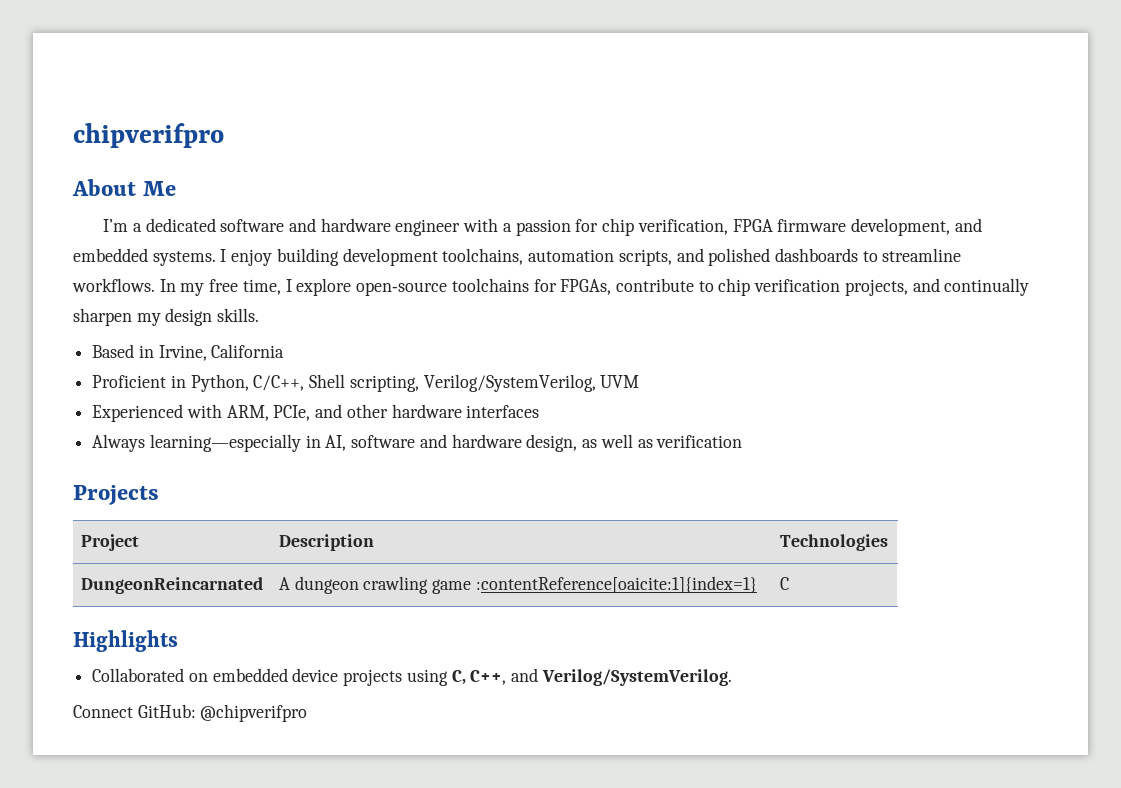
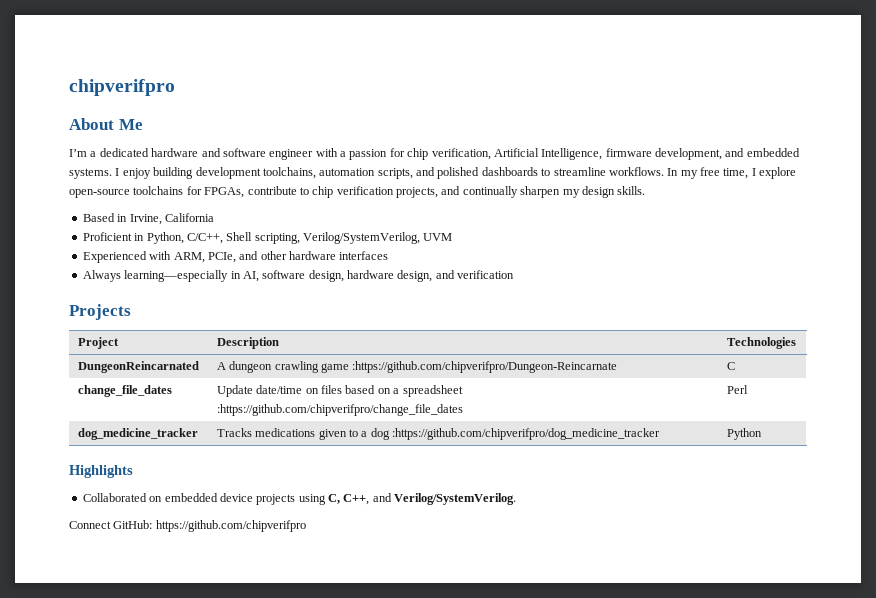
- I’m a dedicated software and hardware engineer with a passion for chip verification, FPGA firmware development, and embedded systems.
+ I’m a dedicated hardware and software engineer with a passion for chip verification, Artificial Intelligence, firmware development, and embedded systems.
- Always learning—especially in AI, software and hardware design, as well as verification
+ Always learning—especially in AI, software design, hardware design, and verification
- DungeonReincarnated | A dungeon crawling game :contentReference[oaicite:1]{index=1} | C
+ DungeonReincarnated | A dungeon crawling game :https://github.com/chipverifpro/Dungeon-Reincarnate | C
+ change_file_dates | Update date/time on files based on a spreadsheet :https://github.com/chipverifpro/change_file_dates | Perl
+ dog_medicine_tracker | Tracks medications given to a dog :https://github.com/chipverifpro/dog_medicine_tracker | Python
- Connect GitHub: @chipverifpro
+ Connect GitHub: https://github.com/chipverifpro

